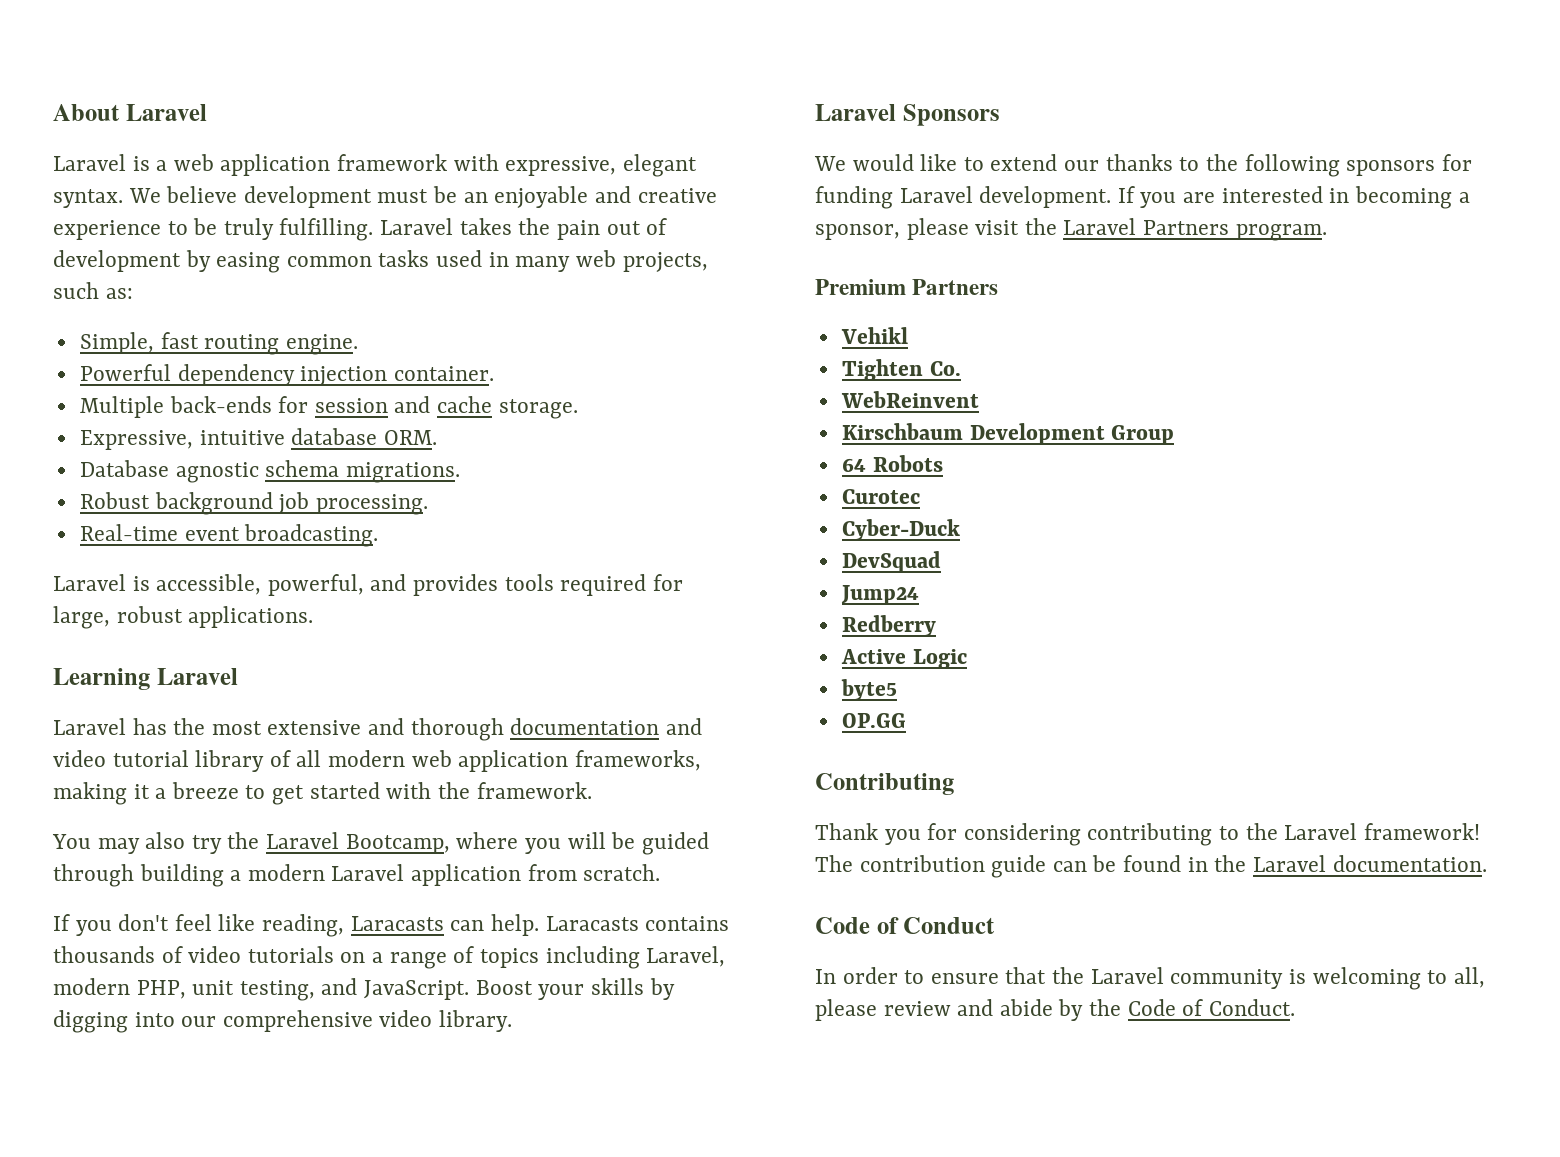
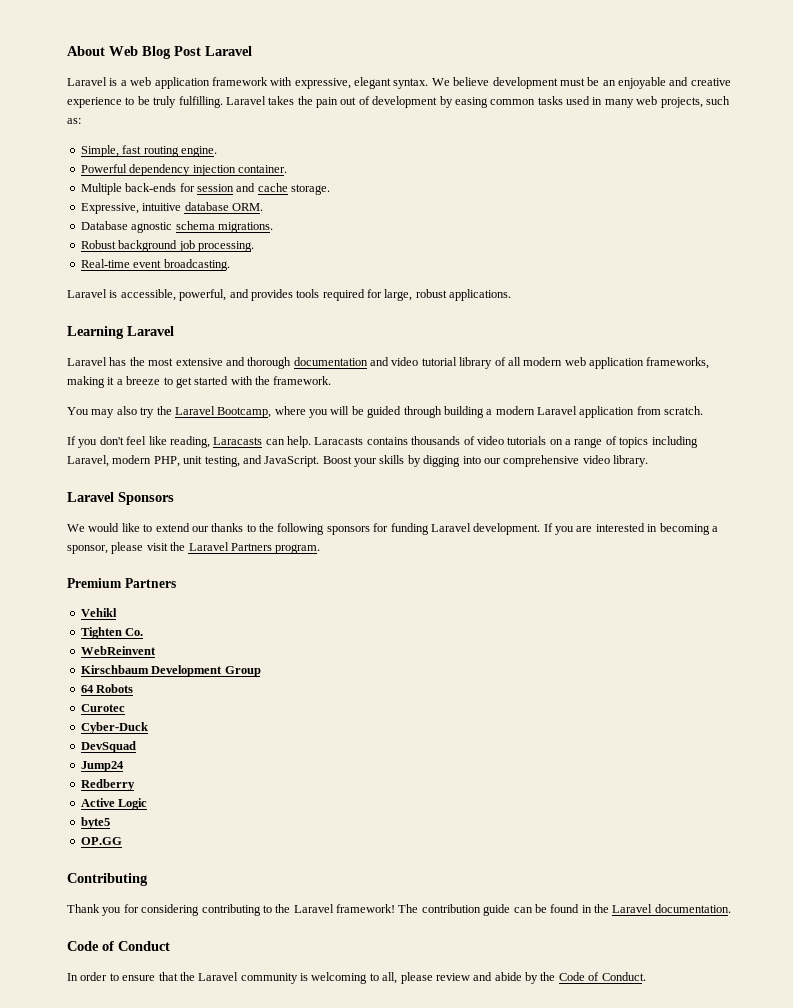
- About Laravel
+ About Web Blog Post Laravel

